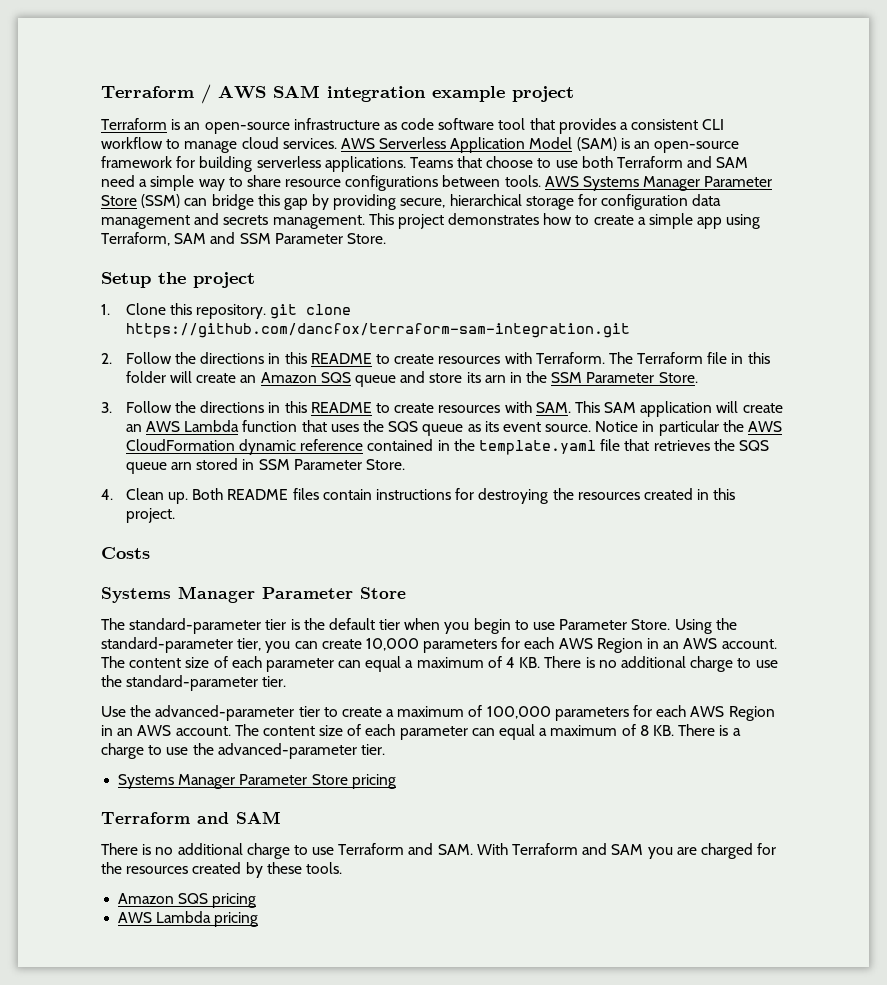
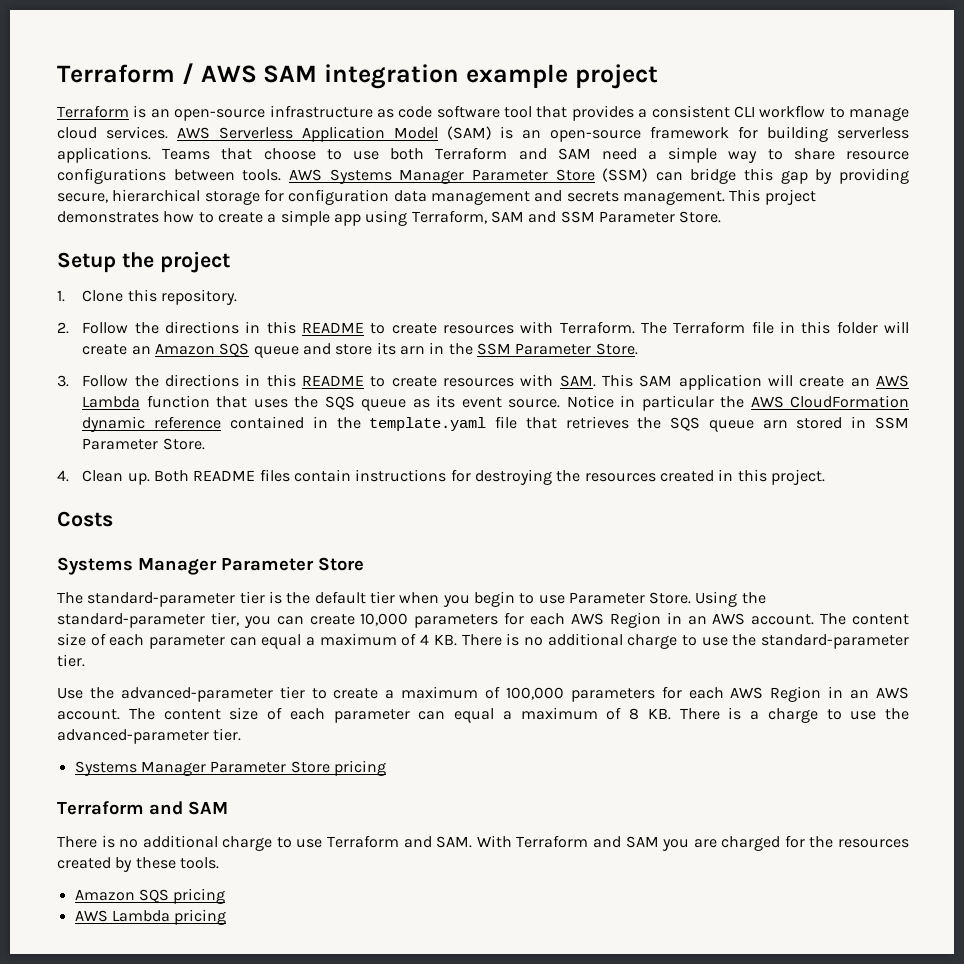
- 1. Clone this repository. git clone https://github.com/dancfox/terraform-sam-integration.git
+ 1. Clone this repository.

